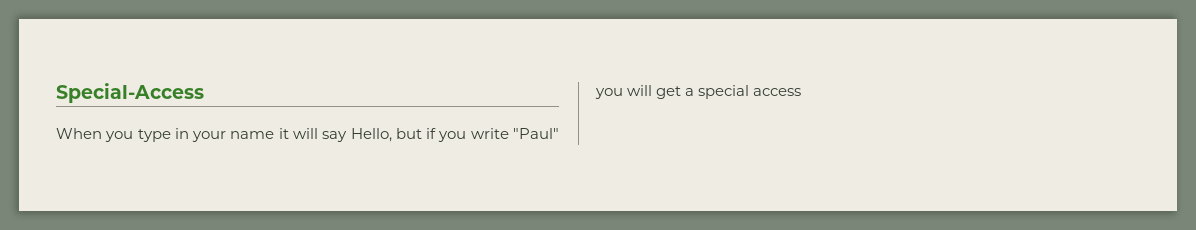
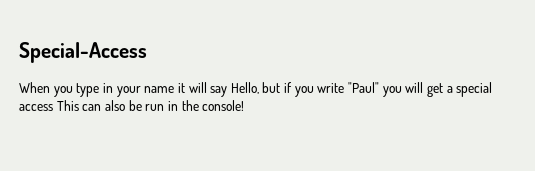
- When you type in your name it will say Hello, but if you write "Paul" you will get a special access
+ When you type in your name it will say Hello, but if you write "Paul" you will get a special access This can also be run in the console!

